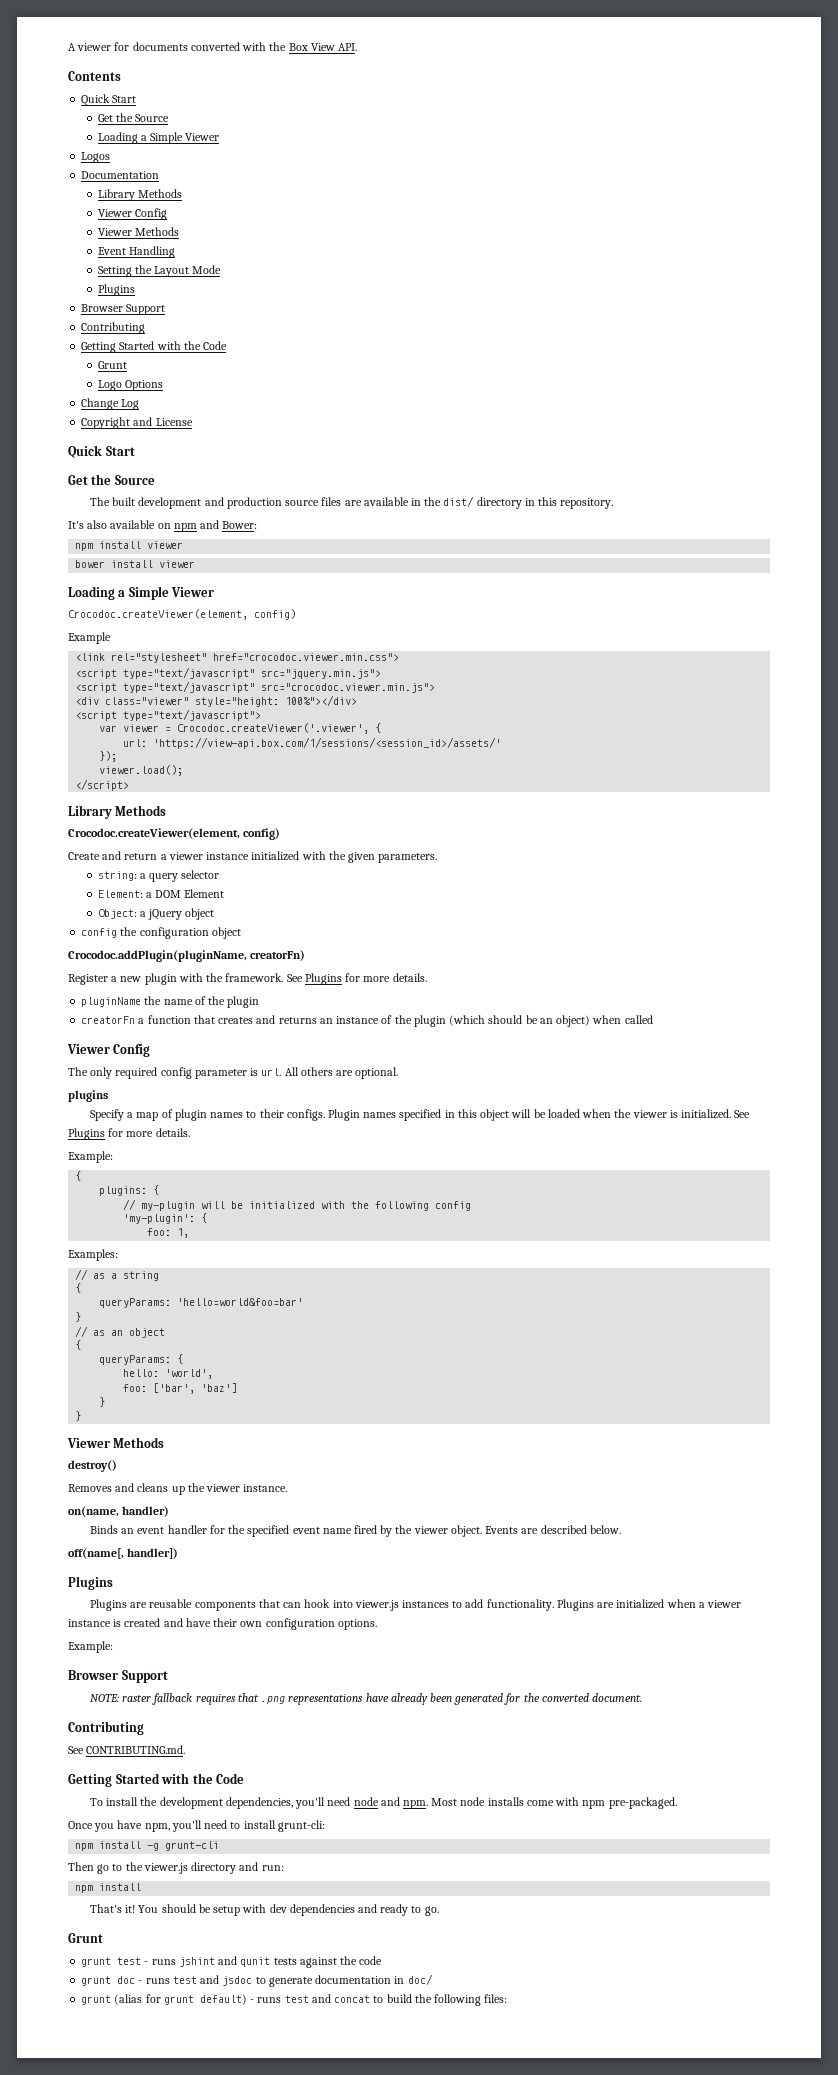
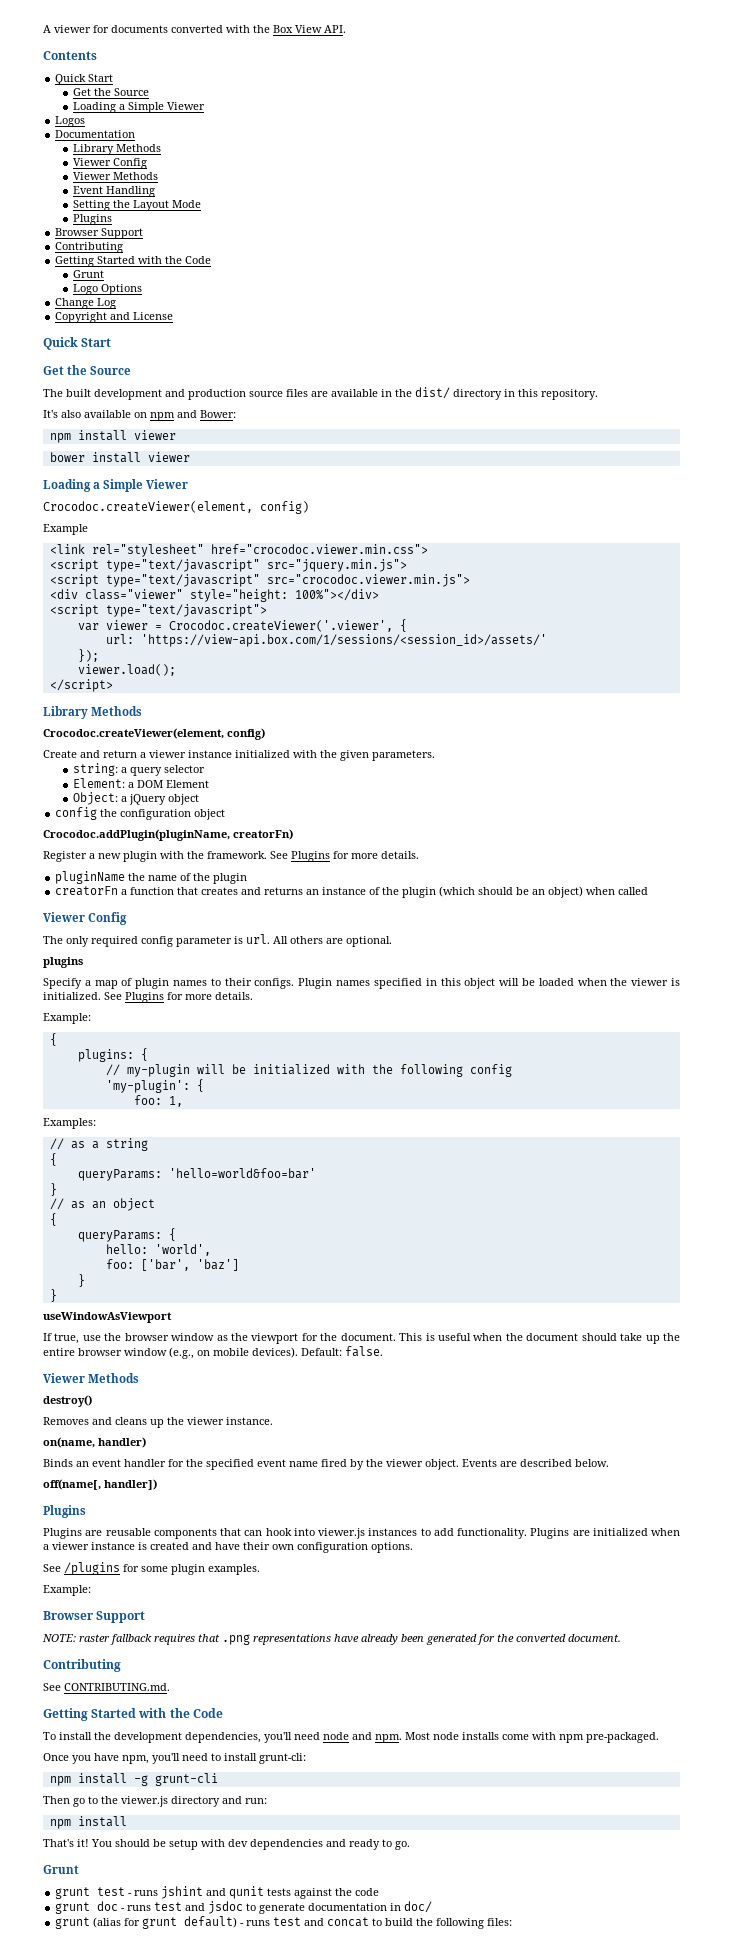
+ useWindowAsViewport
+ If true, use the browser window as the viewport for the document. This is useful when the document should take up the entire browser window (e.g., on mobile devices). Default: false.
+ See /plugins for some plugin examples.

